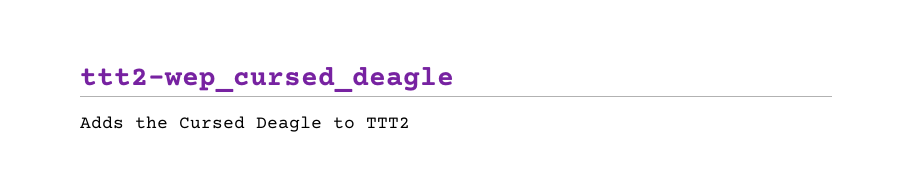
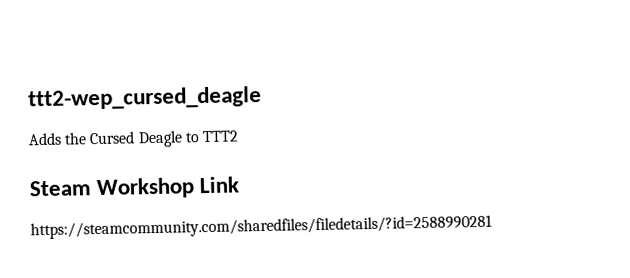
+ Steam Workshop Link
+ https://steamcommunity.com/sharedfiles/filedetails/?id=2588990281

